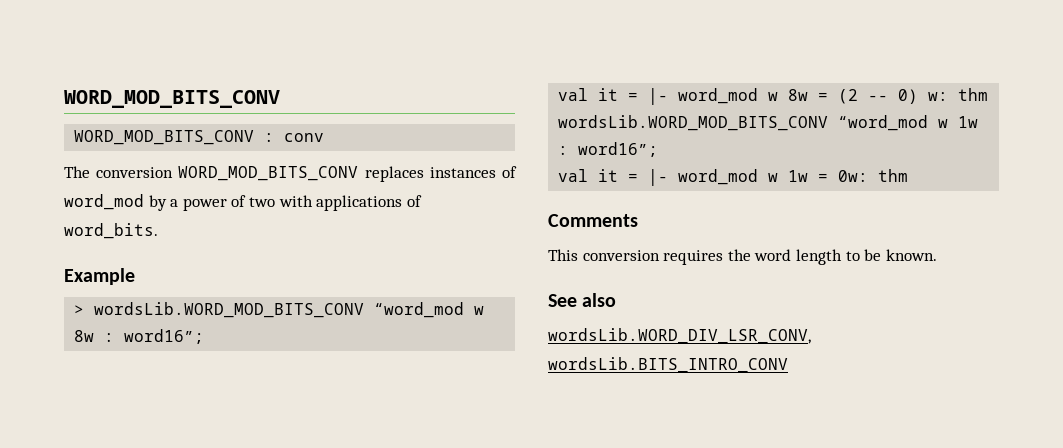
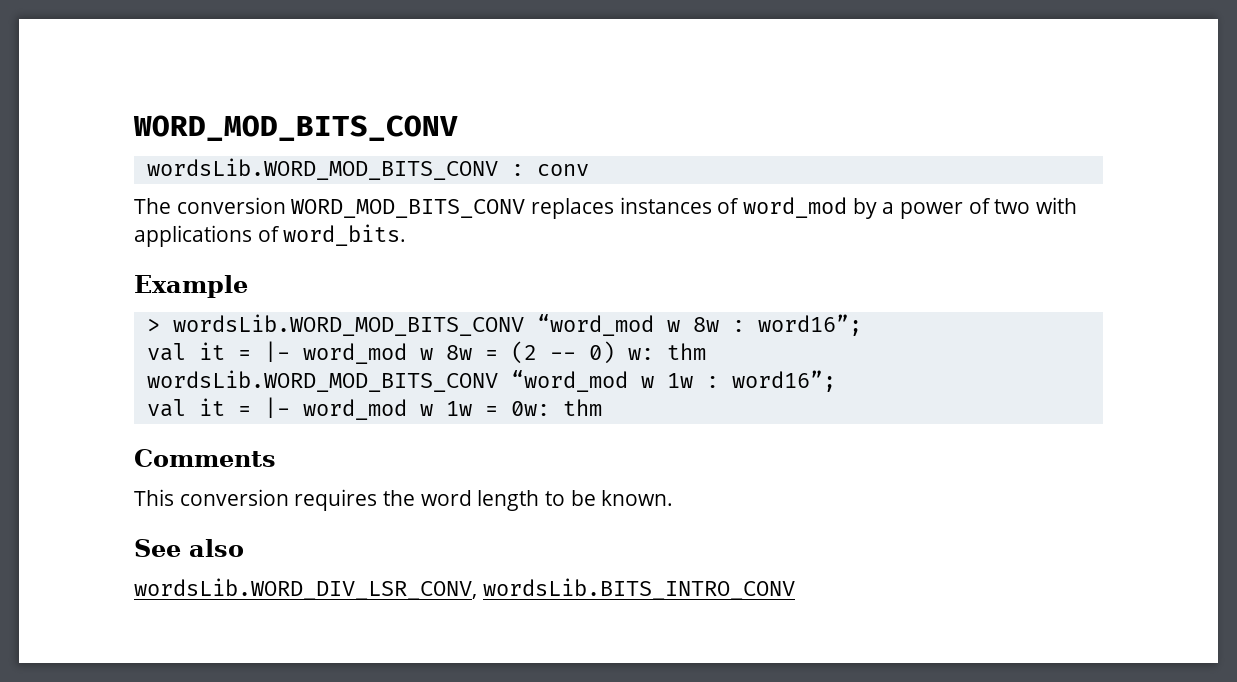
- WORD_MOD_BITS_CONV : conv
+ wordsLib.WORD_MOD_BITS_CONV : conv

